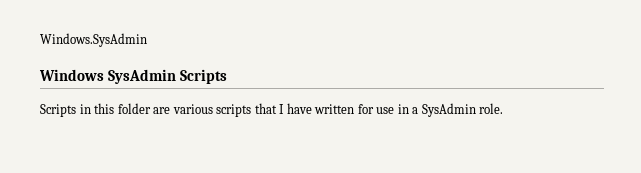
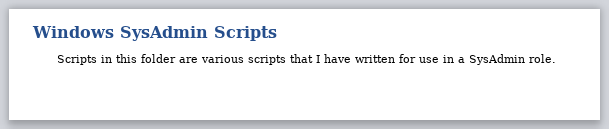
- Windows.SysAdmin

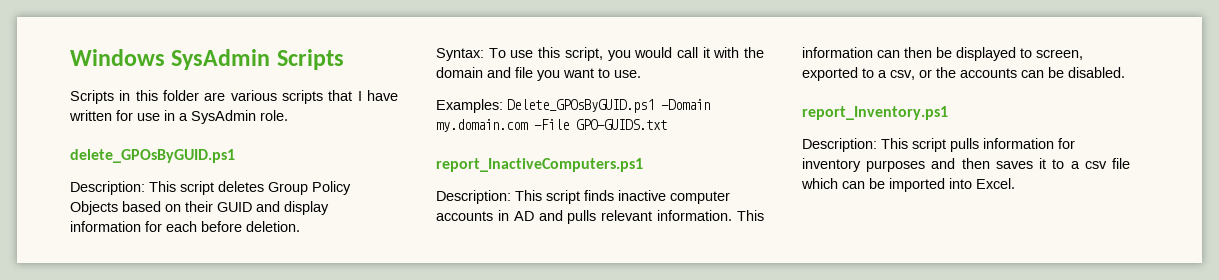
+ delete_GPOsByGUID.ps1
+ Description: This script deletes Group Policy Objects based on their GUID and display information for each before deletion.
+ Syntax: To use this script, you would call it with the domain and file you want to use.
+ Examples: Delete_GPOsByGUID.ps1 -Domain my.domain.com -File GPO-GUIDS.txt
+ report_InactiveComputers.ps1
+ Description: This script finds inactive computer accounts in AD and pulls relevant information. This information can then be displayed to screen, exported to a csv, or the accounts can be disabled.
+ report_Inventory.ps1
+ Description: This script pulls information for inventory purposes and then saves it to a csv file which can be imported into Excel.

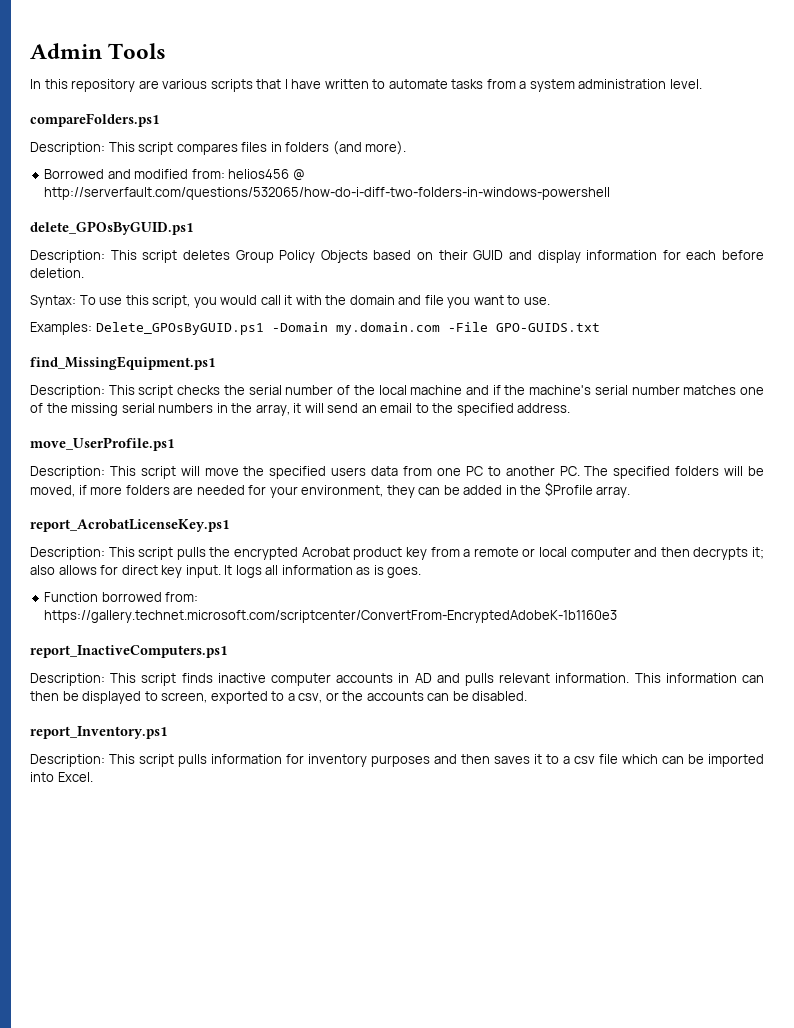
- Windows SysAdmin Scripts
- Scripts in this folder are various scripts that I have written for use in a SysAdmin role.
+ Admin Tools
+ In this repository are various scripts that I have written to automate tasks from a system administration level.
+ compareFolders.ps1
+ Description: This script compares files in folders (and more).
+ Borrowed and modified from: helios456 @ http://serverfault.com/questions/532065/how-do-i-diff-two-folders-in-windows-powershell
+ find_MissingEquipment.ps1
+ Description: This script checks the serial number of the local machine and if the machine's serial number matches one of the missing serial numbers in the array, it will send an email to the specified address.
+ move_UserProfile.ps1
+ Description: This script will move the specified users data from one PC to another PC. The specified folders will be moved, if more folders are needed for your environment, they can be added in the $Profile array.
+ report_AcrobatLicenseKey.ps1
+ Description: This script pulls the encrypted Acrobat product key from a remote or local computer and then decrypts it; also allows for direct key input. It logs all information as is goes.
+ Function borrowed from: https://gallery.technet.microsoft.com/scriptcenter/ConvertFrom-EncryptedAdobeK-1b1160e3

